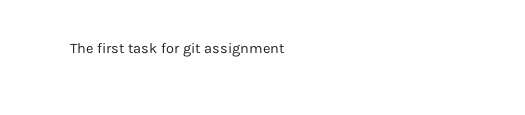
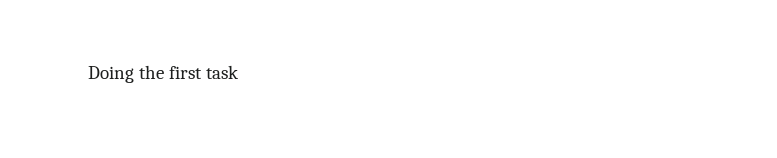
- The first task for git assignment
+ Doing the first task

